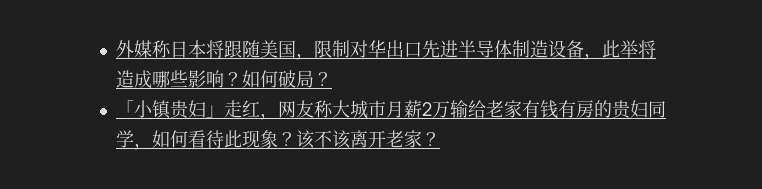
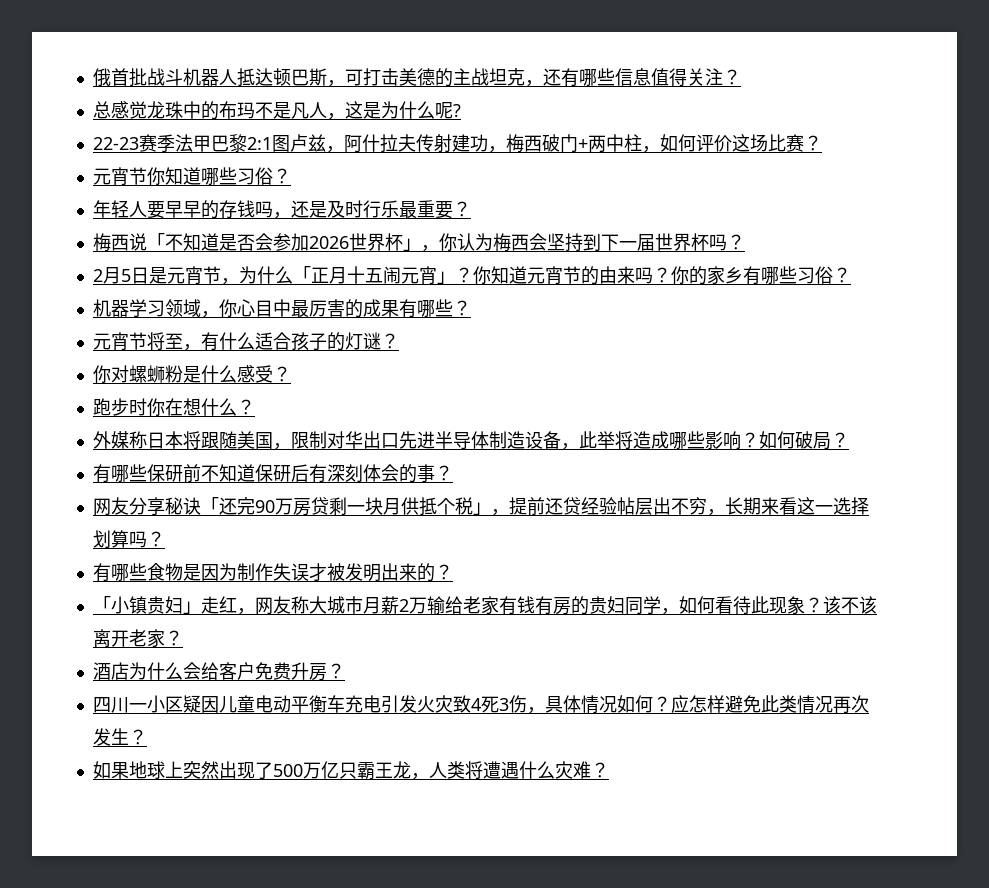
+ 俄首批战斗机器人抵达顿巴斯，可打击美德的主战坦克，还有哪些信息值得关注？
+ 总感觉龙珠中的布玛不是凡人，这是为什么呢?
+ 22-23赛季法甲巴黎2:1图卢兹，阿什拉夫传射建功，梅西破门+两中柱，如何评价这场比赛？
+ 元宵节你知道哪些习俗？
+ 年轻人要早早的存钱吗，还是及时行乐最重要？
+ 梅西说「不知道是否会参加2026世界杯」，你认为梅西会坚持到下一届世界杯吗？
+ 2月5日是元宵节，为什么「正月十五闹元宵」？你知道元宵节的由来吗？你的家乡有哪些习俗？
+ 机器学习领域，你心目中最厉害的成果有哪些？
+ 元宵节将至，有什么适合孩子的灯谜？
+ 你对螺蛳粉是什么感受？
+ 跑步时你在想什么？
+ 有哪些保研前不知道保研后有深刻体会的事？
+ 网友分享秘诀「还完90万房贷剩一块月供抵个税」，提前还贷经验帖层出不穷，长期来看这一选择划算吗？
+ 有哪些食物是因为制作失误才被发明出来的？
+ 酒店为什么会给客户免费升房？
+ 四川一小区疑因儿童电动平衡车充电引发火灾致4死3伤，具体情况如何？应怎样避免此类情况再次发生？
+ 如果地球上突然出现了500万亿只霸王龙，人类将遭遇什么灾难？

